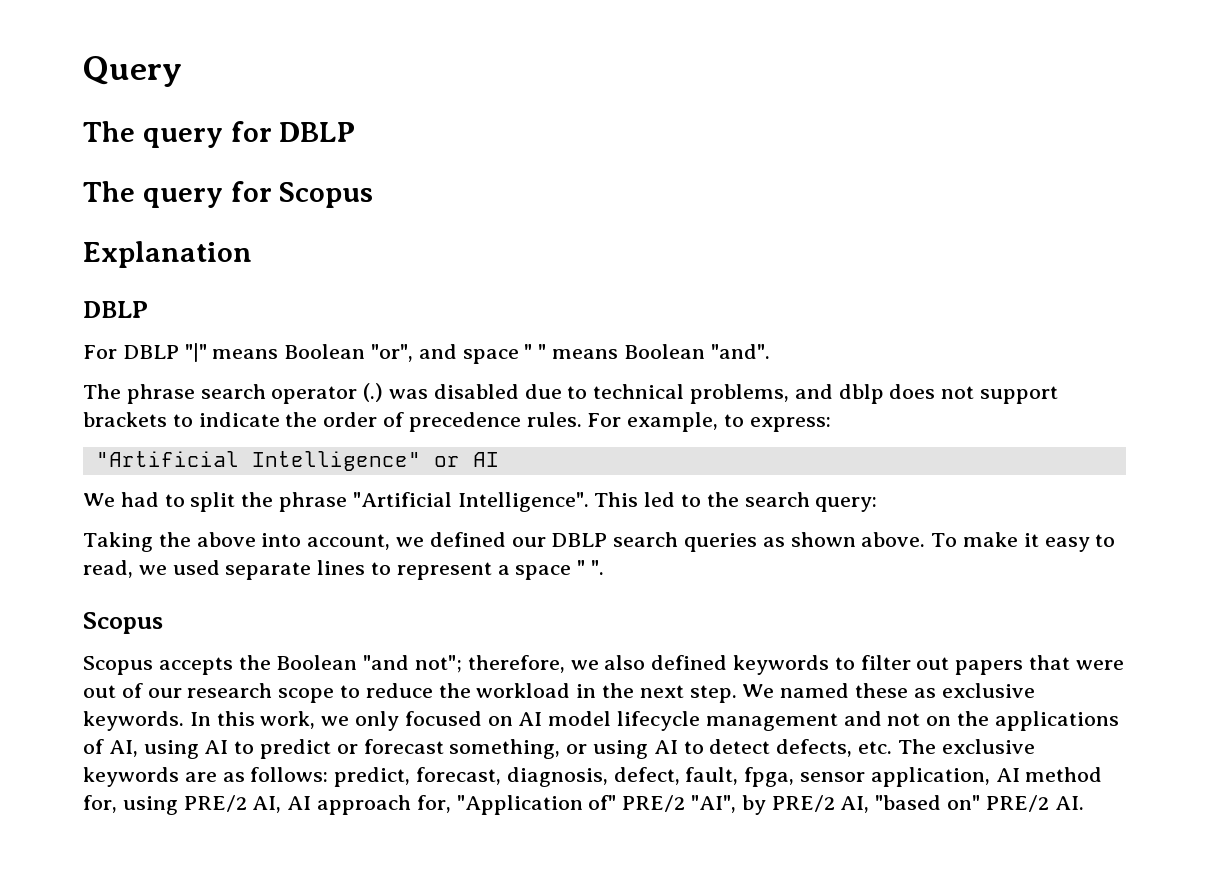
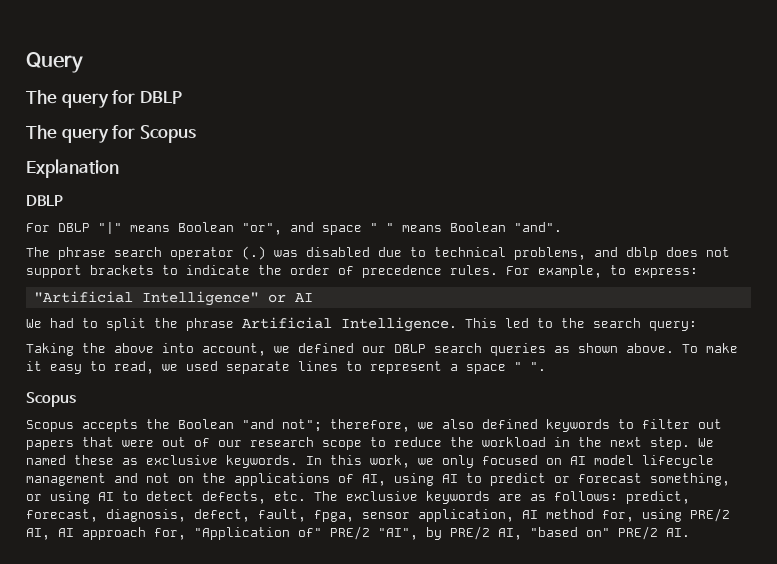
- We had to split the phrase "Artificial Intelligence".
+ We had to split the phrase Artificial Intelligence.

